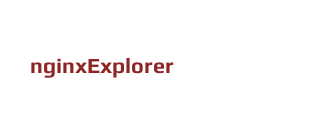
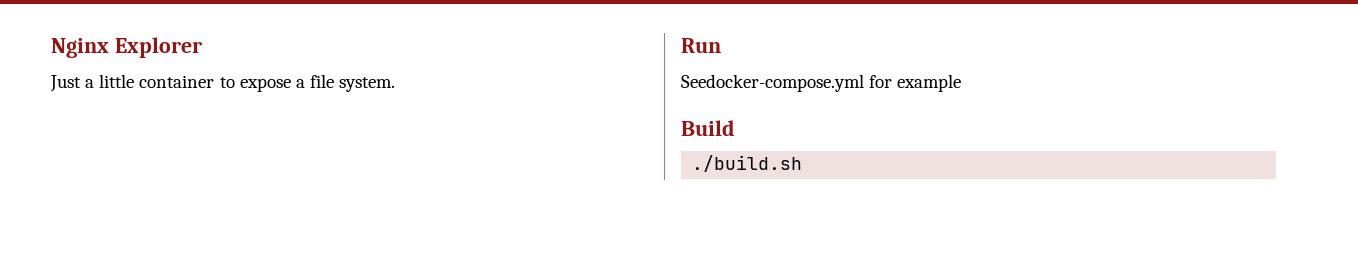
- nginxExplorer
+ Nginx Explorer
+ Just a little container to expose a file system.
+ Run
+ Seedocker-compose.yml for example
+ Build
+ ./build.sh

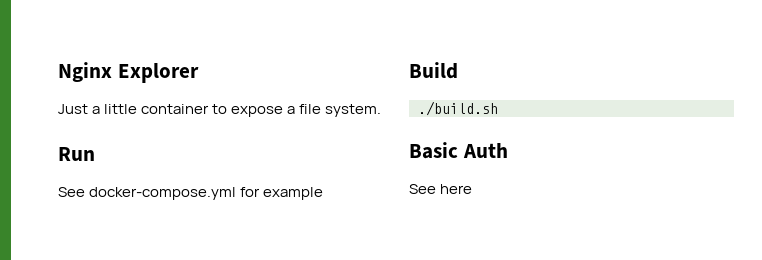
- Seedocker-compose.yml for example
+ See docker-compose.yml for example
+ Basic Auth
+ See here

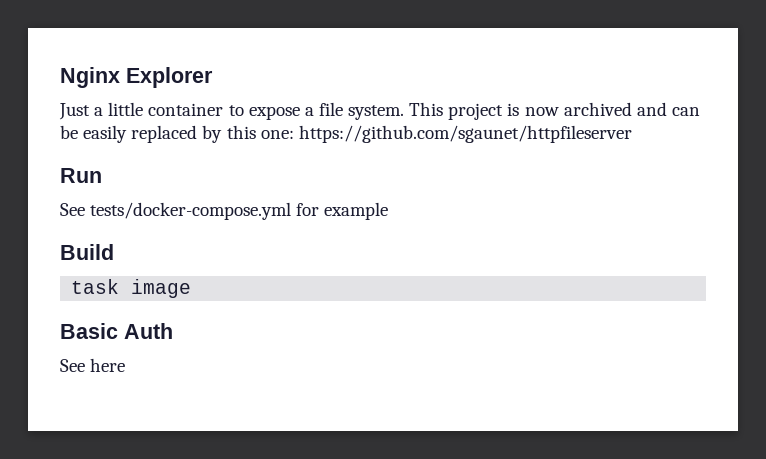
+ This project is now archived and can be easily replaced by this one: https://github.com/sgaunet/httpfileserver
- See docker-compose.yml for example
+ See tests/docker-compose.yml for example
- ./build.sh
+ task image

